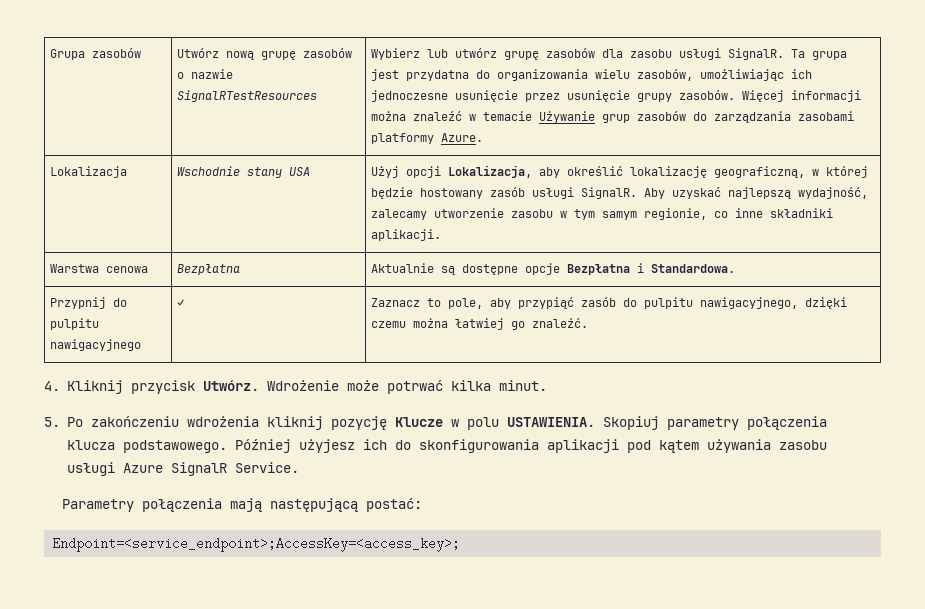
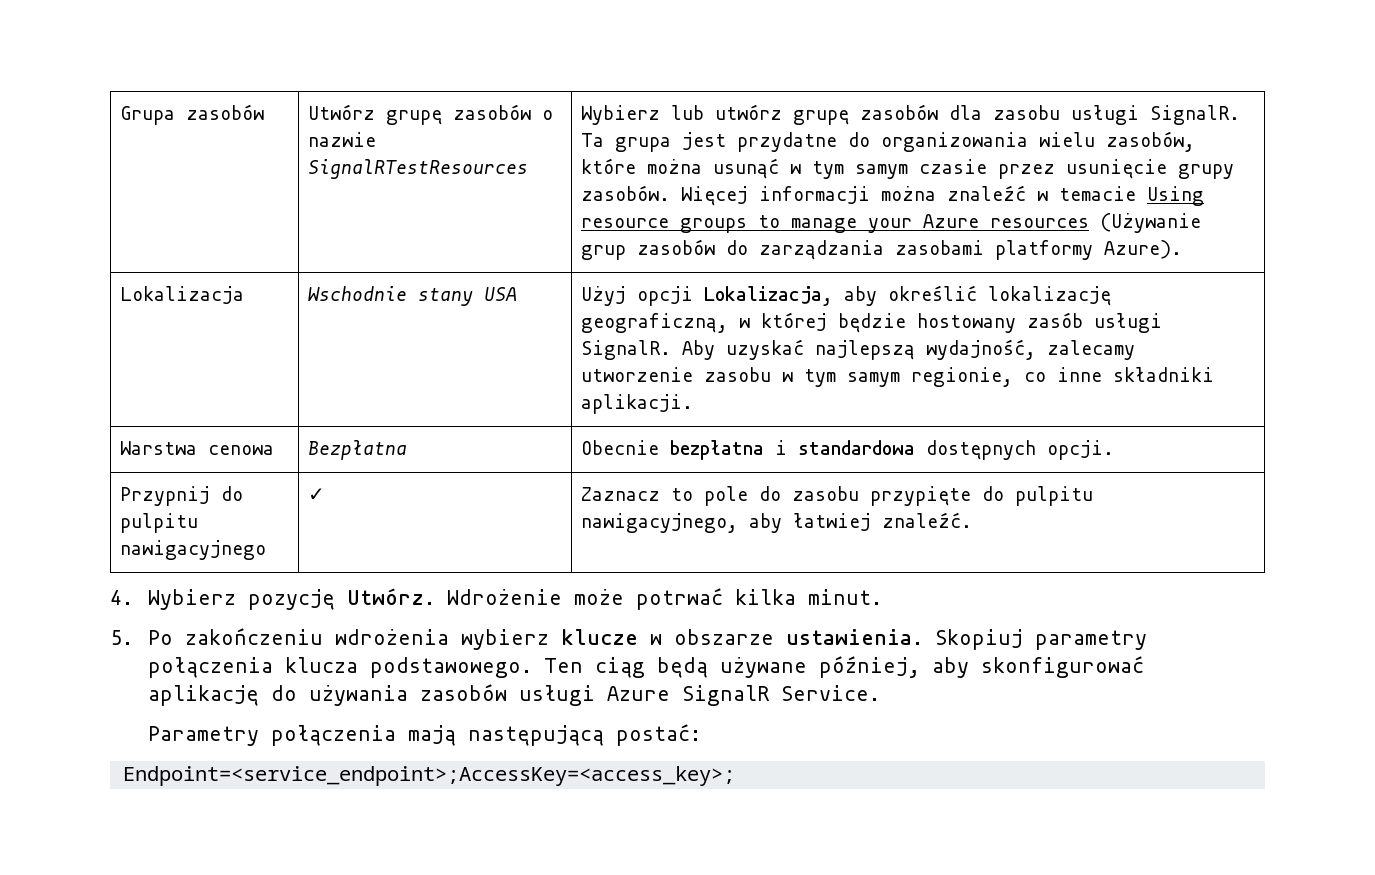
- Utwórz nową grupę zasobów o nazwie SignalRTestResources
+ Utwórz grupę zasobów o nazwie SignalRTestResources
- Ta grupa jest przydatna do organizowania wielu zasobów, umożliwiając ich jednoczesne usunięcie przez usunięcie grupy zasobów.
+ Ta grupa jest przydatne do organizowania wielu zasobów, które można usunąć w tym samym czasie przez usunięcie grupy zasobów.
- Więcej informacji można znaleźć w temacie Używanie grup zasobów do zarządzania zasobami platformy Azure.
+ Więcej informacji można znaleźć w temacie Using resource groups to manage your Azure resources (Używanie grup zasobów do zarządzania zasobami platformy Azure).
- Warstwa cenowa | Bezpłatna | Aktualnie są dostępne opcje Bezpłatna i Standardowa.
+ Warstwa cenowa | Bezpłatna | Obecnie bezpłatna i standardowa dostępnych opcji.
- Przypnij do pulpitu nawigacyjnego | ✓ | Zaznacz to pole, aby przypiąć zasób do pulpitu nawigacyjnego, dzięki czemu można łatwiej go znaleźć.
+ Przypnij do pulpitu nawigacyjnego | ✓ | Zaznacz to pole do zasobu przypięte do pulpitu nawigacyjnego, aby łatwiej znaleźć.
- 4. Kliknij przycisk Utwórz.
+ 4. Wybierz pozycję Utwórz.
- 5. Po zakończeniu wdrożenia kliknij pozycję Klucze w polu USTAWIENIA.
+ 5. Po zakończeniu wdrożenia wybierz klucze w obszarze ustawienia.
- Później użyjesz ich do skonfigurowania aplikacji pod kątem używania zasobu usługi Azure SignalR Service.
+ Ten ciąg będą używane później, aby skonfigurować aplikację do używania zasobów usługi Azure SignalR Service.

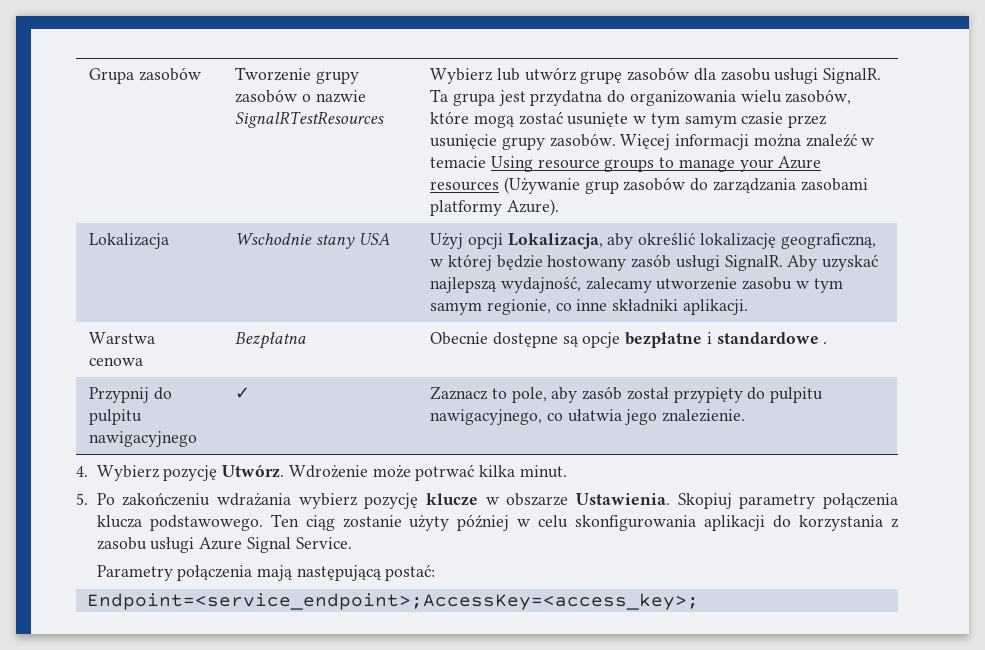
- Utwórz grupę zasobów o nazwie SignalRTestResources
+ Tworzenie grupy zasobów o nazwie SignalRTestResources
- Ta grupa jest przydatne do organizowania wielu zasobów, które można usunąć w tym samym czasie przez usunięcie grupy zasobów.
+ Ta grupa jest przydatna do organizowania wielu zasobów, które mogą zostać usunięte w tym samym czasie przez usunięcie grupy zasobów.
- Warstwa cenowa | Bezpłatna | Obecnie bezpłatna i standardowa dostępnych opcji.
+ Warstwa cenowa | Bezpłatna | Obecnie dostępne są opcje bezpłatne i standardowe .
- Przypnij do pulpitu nawigacyjnego | ✓ | Zaznacz to pole do zasobu przypięte do pulpitu nawigacyjnego, aby łatwiej znaleźć.
+ Przypnij do pulpitu nawigacyjnego | ✓ | Zaznacz to pole, aby zasób został przypięty do pulpitu nawigacyjnego, co ułatwia jego znalezienie.
- 5. Po zakończeniu wdrożenia wybierz klucze w obszarze ustawienia.
+ 5. Po zakończeniu wdrażania wybierz pozycję klucze w obszarze Ustawienia.
- Ten ciąg będą używane później, aby skonfigurować aplikację do używania zasobów usługi Azure SignalR Service.
+ Ten ciąg zostanie użyty później w celu skonfigurowania aplikacji do korzystania z zasobu usługi Azure Signal Service.

